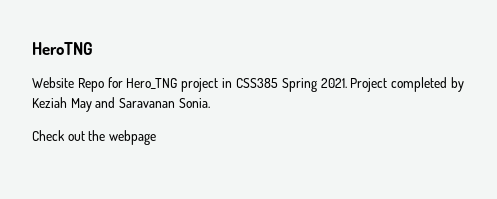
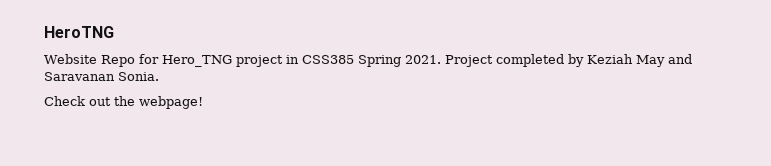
- Check out the webpage
+ Check out the webpage!

